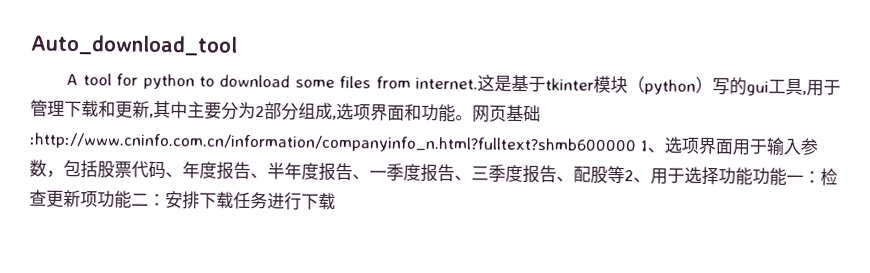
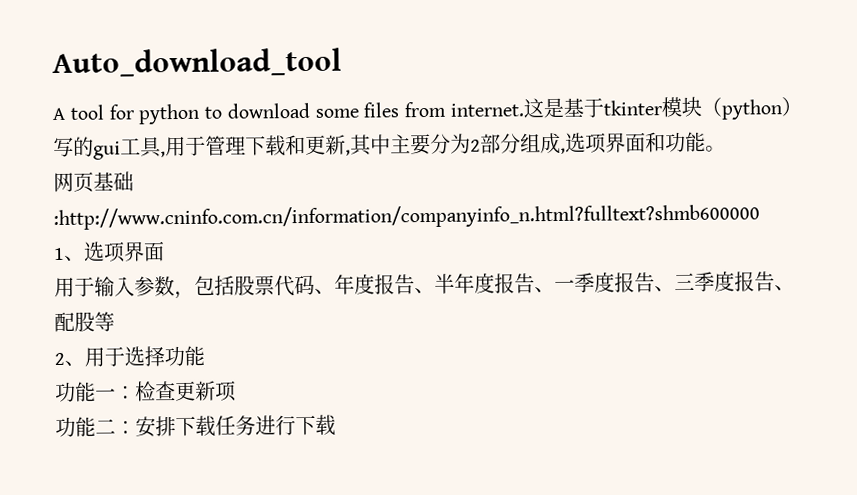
- 这是基于tkinter模块（python）写的gui工具,用于管理下载和更新,其中主要分为2部分组成,选项界面和功能。网页基础:http://www.cninfo.com.cn/information/companyinfo_n.html?fulltext?shmb600000 1、选项界面用于输入参数，包括股票代码、年度报告、半年度报告、一季度报告、三季度报告、配股等2、用于选择功能功能一：
+ 这是基于tkinter模块（python）写的gui工具,用于管理下载和更新,其中主要分为2部分组成,选项界面和功能。
+ 网页基础:http://www.cninfo.com.cn/information/companyinfo_n.html?fulltext?shmb600000
+ 1、选项界面
+ 用于输入参数，包括股票代码、年度报告、半年度报告、一季度报告、三季度报告、配股等
+ 2、用于选择功能
+ 功能一：
- 检查更新项功能二：
+ 检查更新项
+ 功能二：

